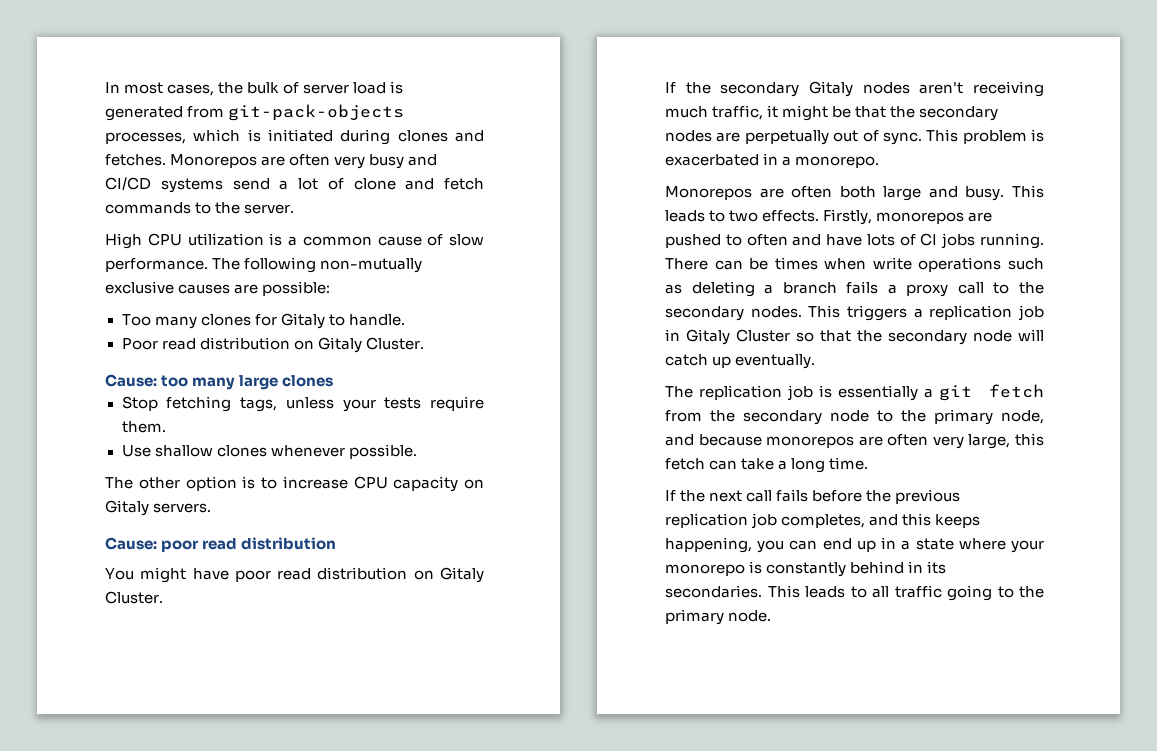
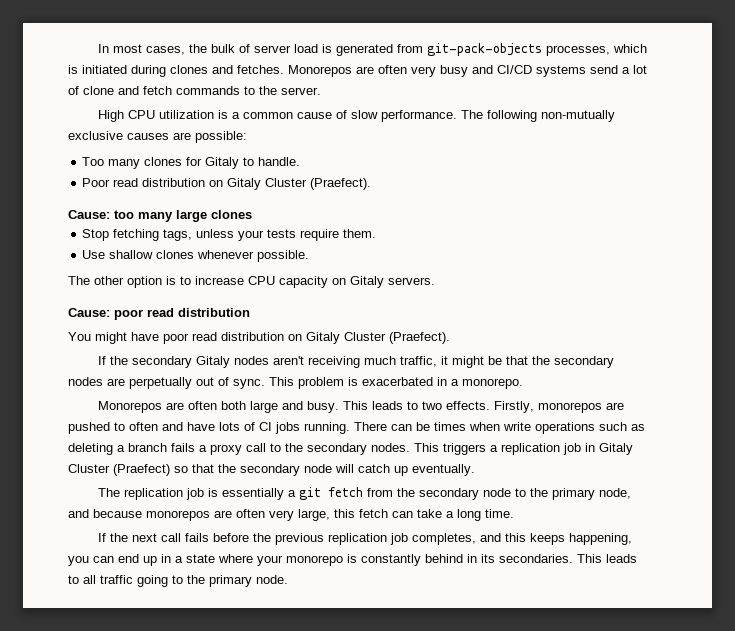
- Poor read distribution on Gitaly Cluster.
+ Poor read distribution on Gitaly Cluster (Praefect).
- You might have poor read distribution on Gitaly Cluster.
+ You might have poor read distribution on Gitaly Cluster (Praefect).
- This triggers a replication job in Gitaly Cluster so that the secondary node will catch up eventually.
+ This triggers a replication job in Gitaly Cluster (Praefect) so that the secondary node will catch up eventually.

